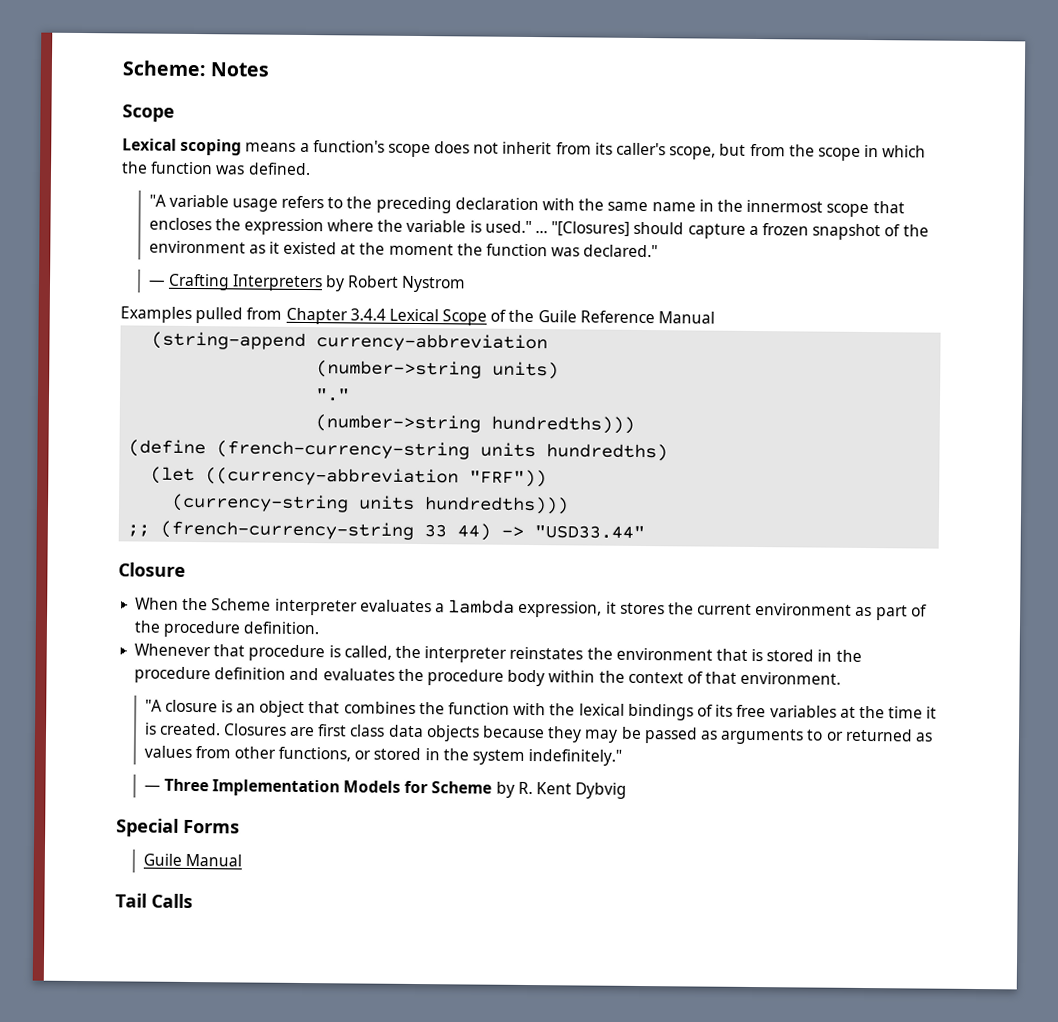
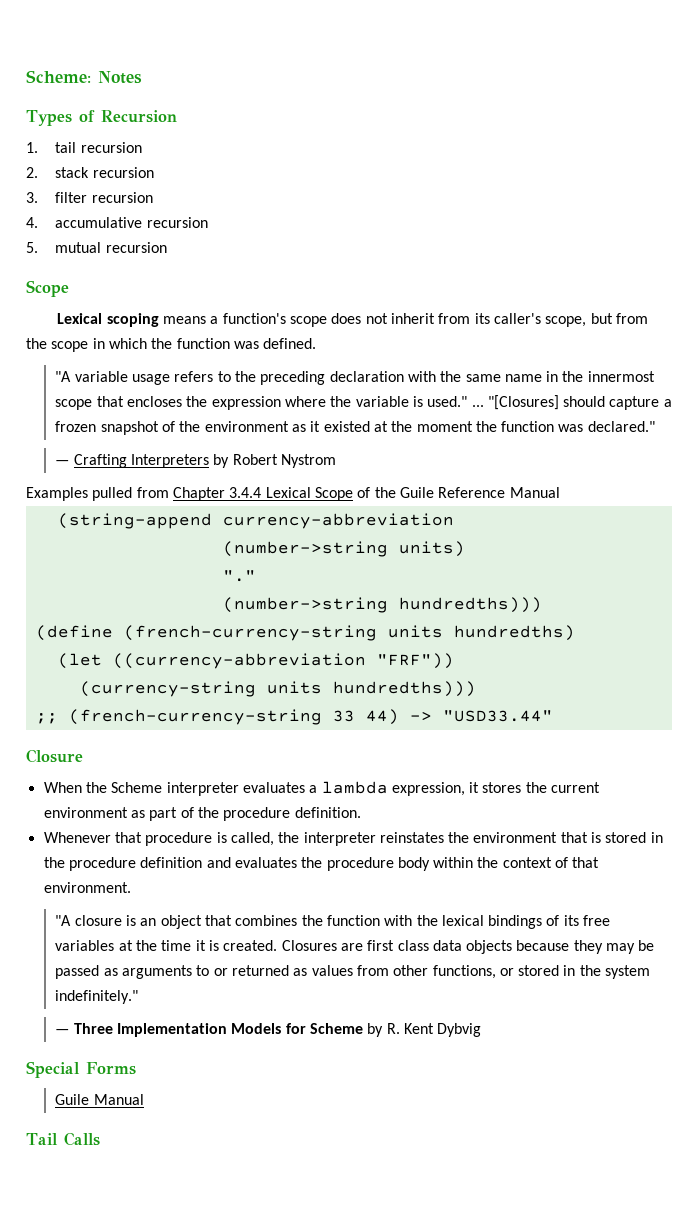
+ Types of Recursion
+ 1. tail recursion
+ 2. stack recursion
+ 3. filter recursion
+ 4. accumulative recursion
+ 5. mutual recursion

